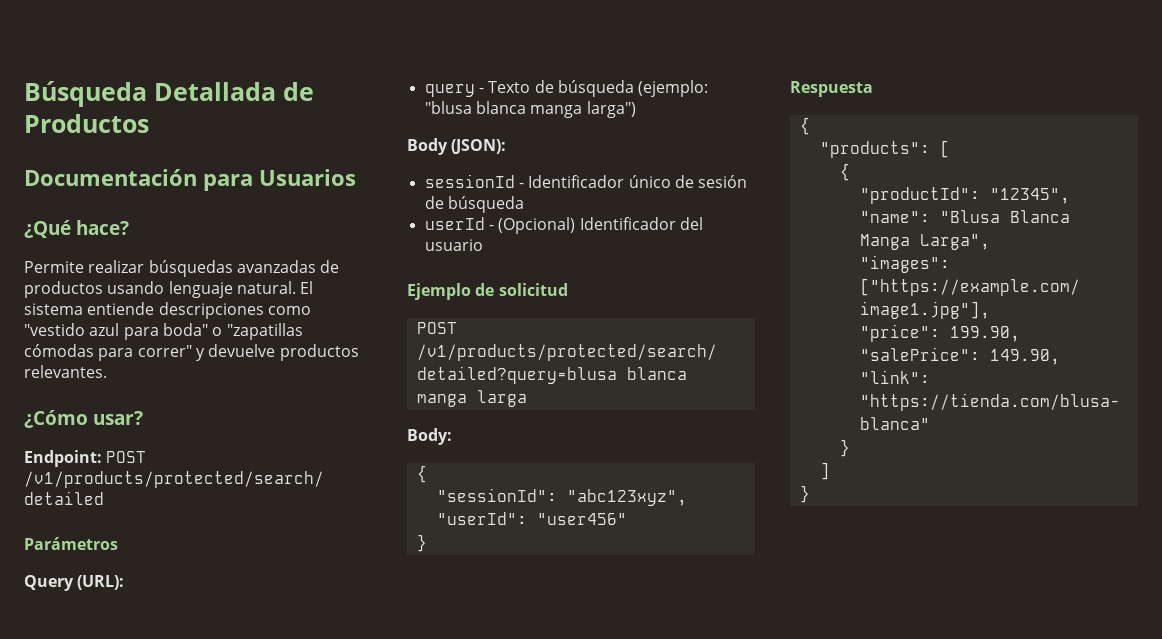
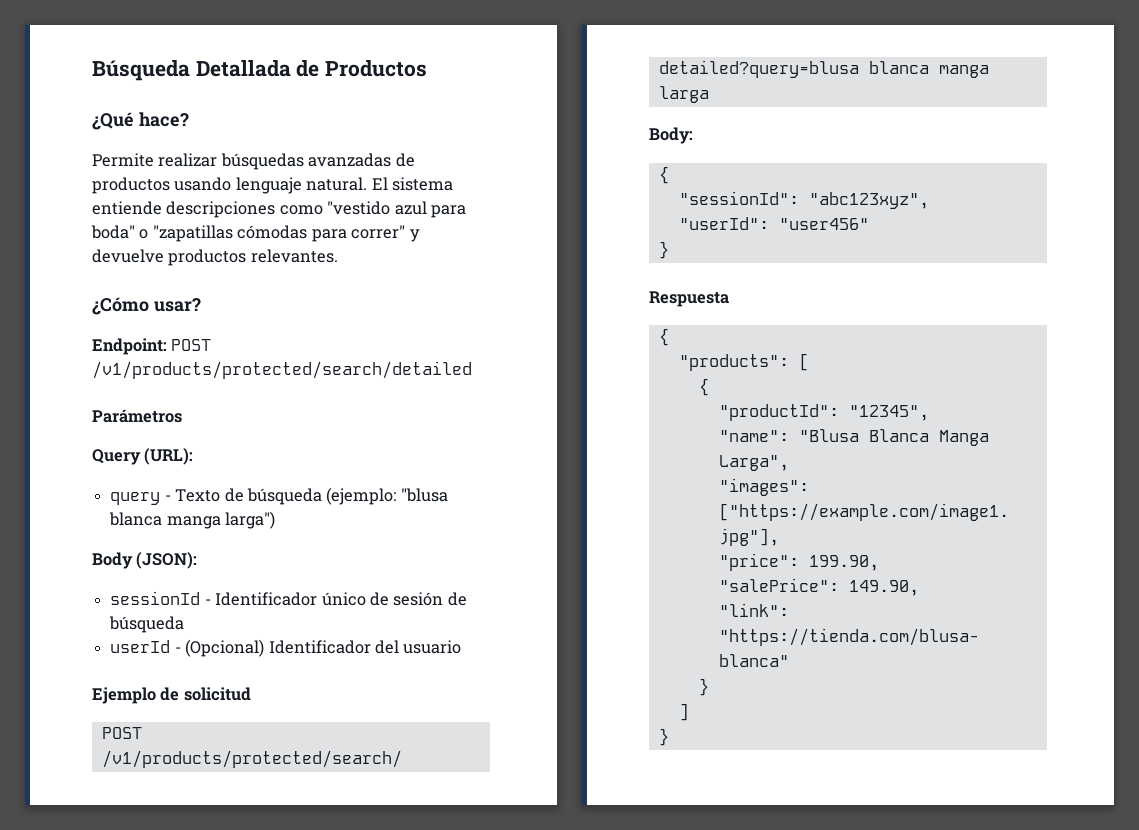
- Documentación para Usuarios

